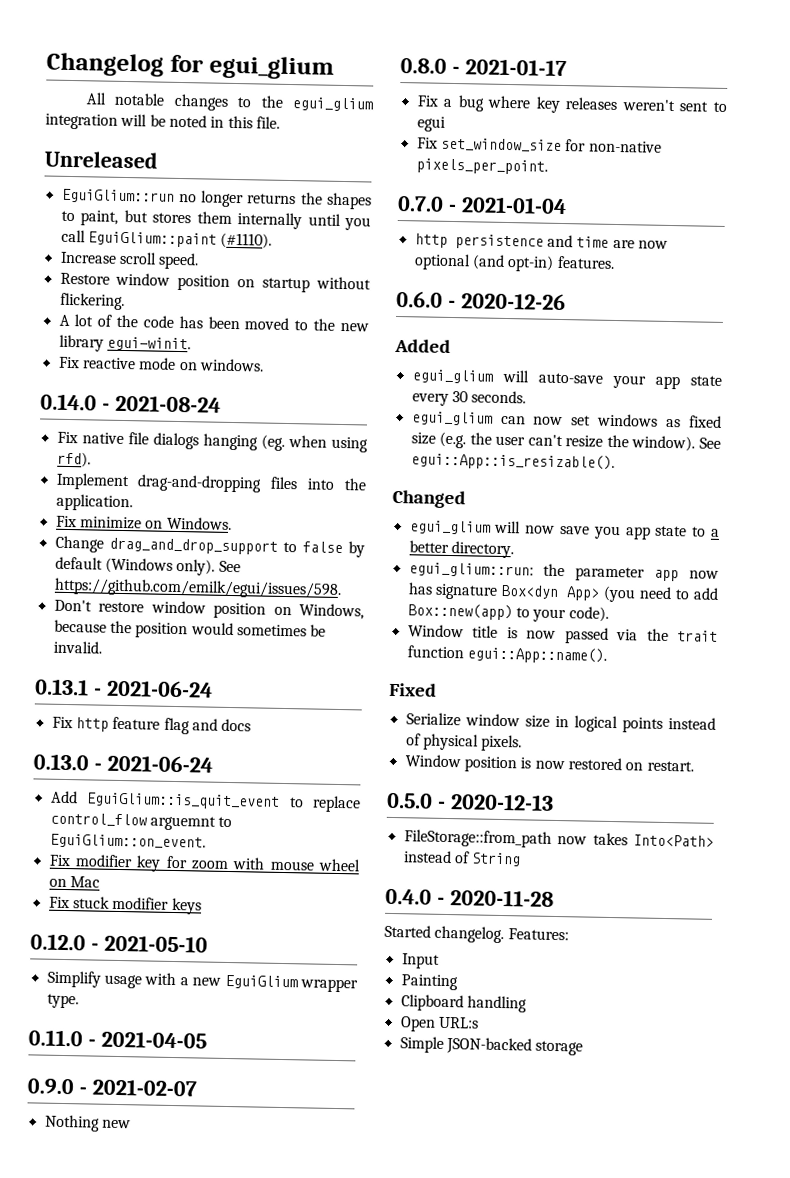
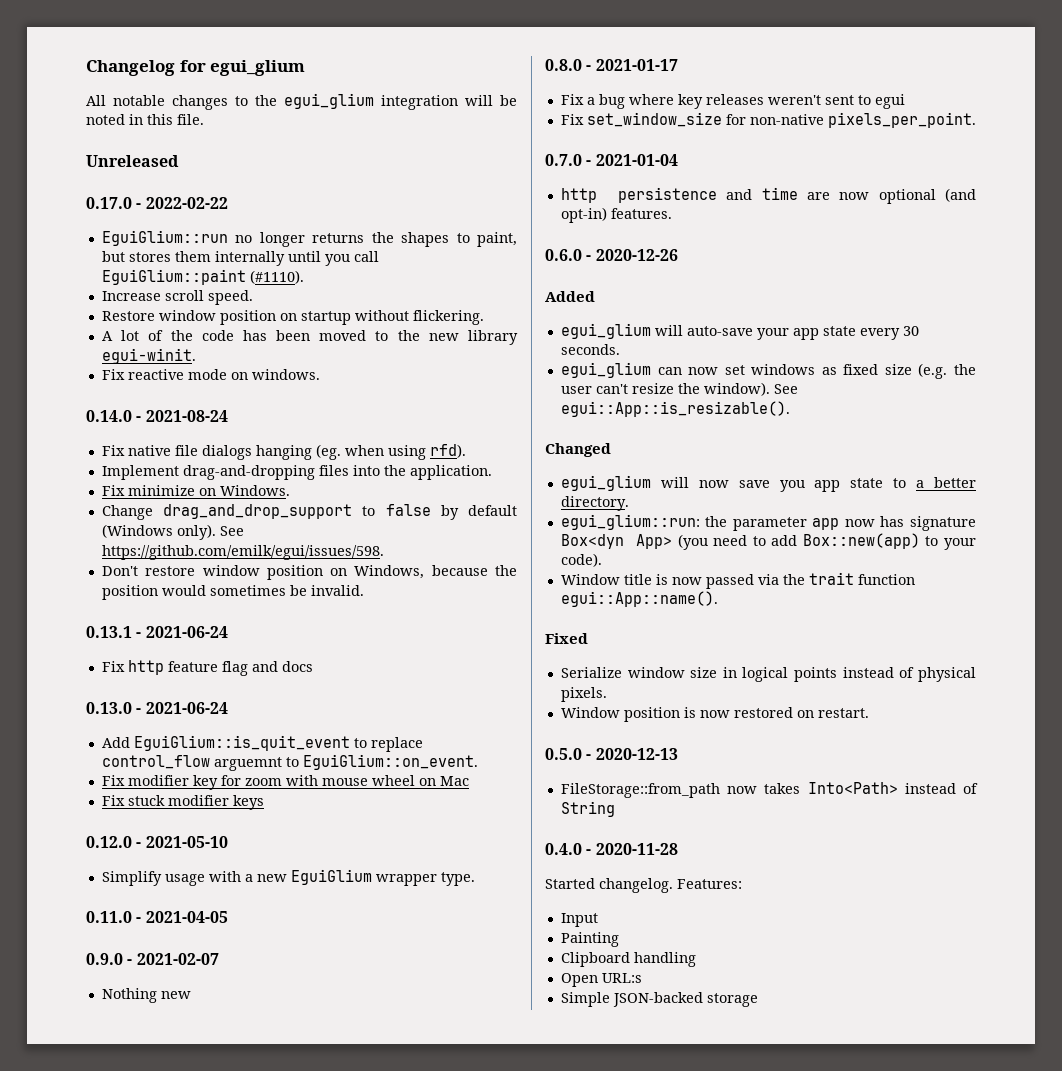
+ 0.17.0 - 2022-02-22

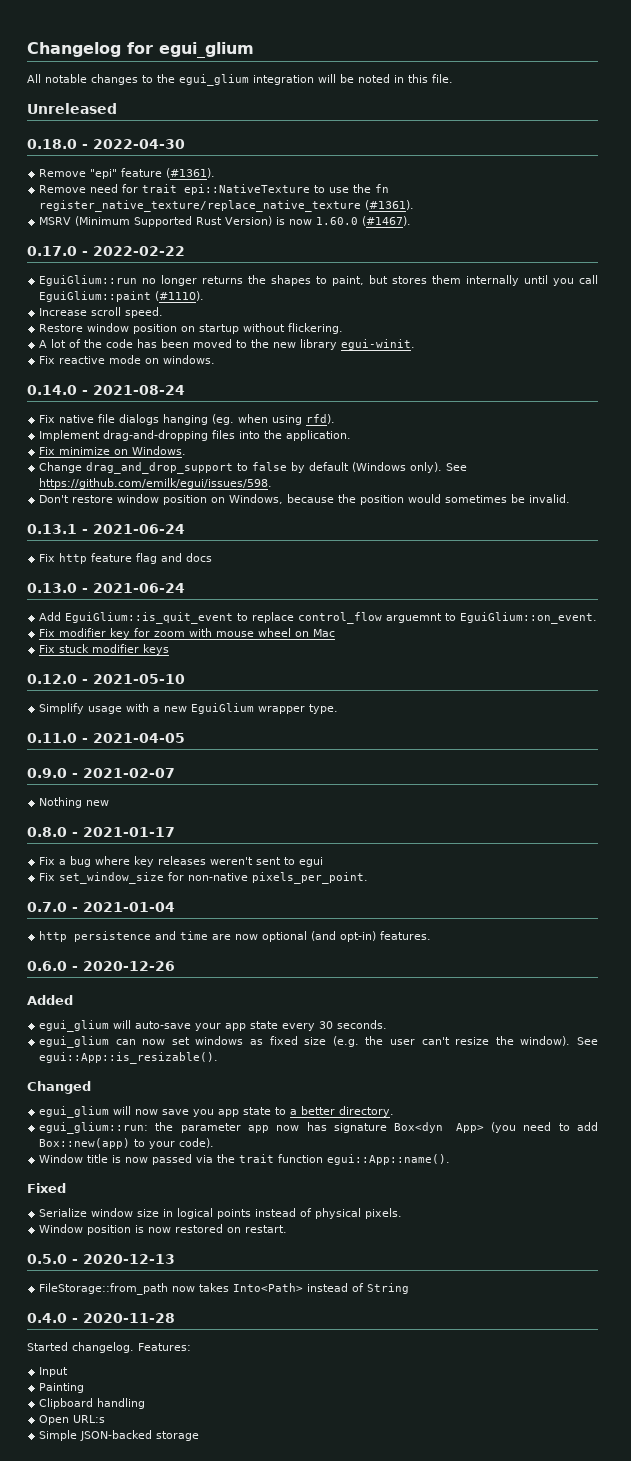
+ 0.18.0 - 2022-04-30
+ Remove "epi" feature (#1361).
+ Remove need for trait epi::NativeTexture to use the fn register_native_texture/replace_native_texture (#1361).
+ MSRV (Minimum Supported Rust Version) is now 1.60.0 (#1467).

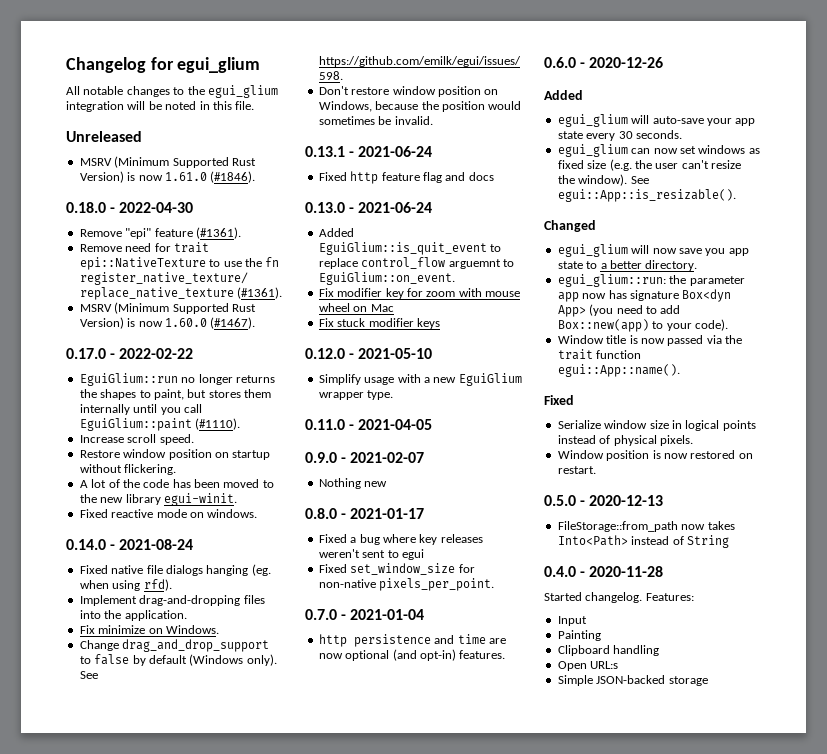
+ MSRV (Minimum Supported Rust Version) is now 1.61.0 (#1846).
- Fix reactive mode on windows.
+ Fixed reactive mode on windows.
- Fix native file dialogs hanging (eg. when using rfd).
+ Fixed native file dialogs hanging (eg. when using rfd).
- Fix http feature flag and docs
+ Fixed http feature flag and docs
- Add EguiGlium::is_quit_event to replace control_flow arguemnt to EguiGlium::on_event.
+ Added EguiGlium::is_quit_event to replace control_flow arguemnt to EguiGlium::on_event.
- Fix a bug where key releases weren't sent to egui
+ Fixed a bug where key releases weren't sent to egui
- Fix set_window_size for non-native pixels_per_point.
+ Fixed set_window_size for non-native pixels_per_point.

